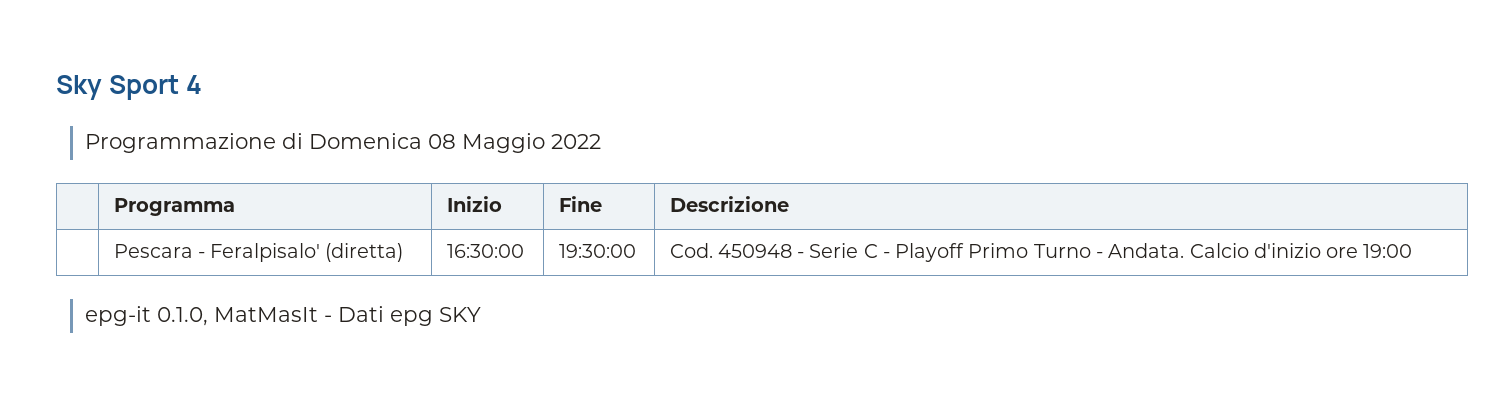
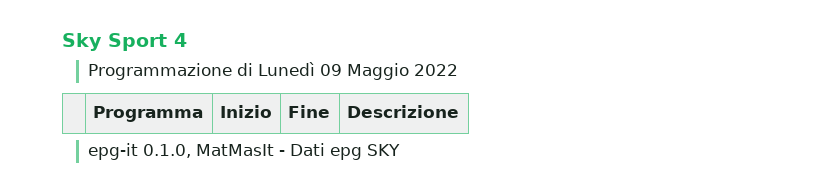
- Programmazione di Domenica 08 Maggio 2022
+ Programmazione di Lunedì 09 Maggio 2022
- | Pescara - Feralpisalo' (diretta) | 16:30:00 | 19:30:00 | Cod. 450948 - Serie C - Playoff Primo Turno - Andata. Calcio d'inizio ore 19:00

